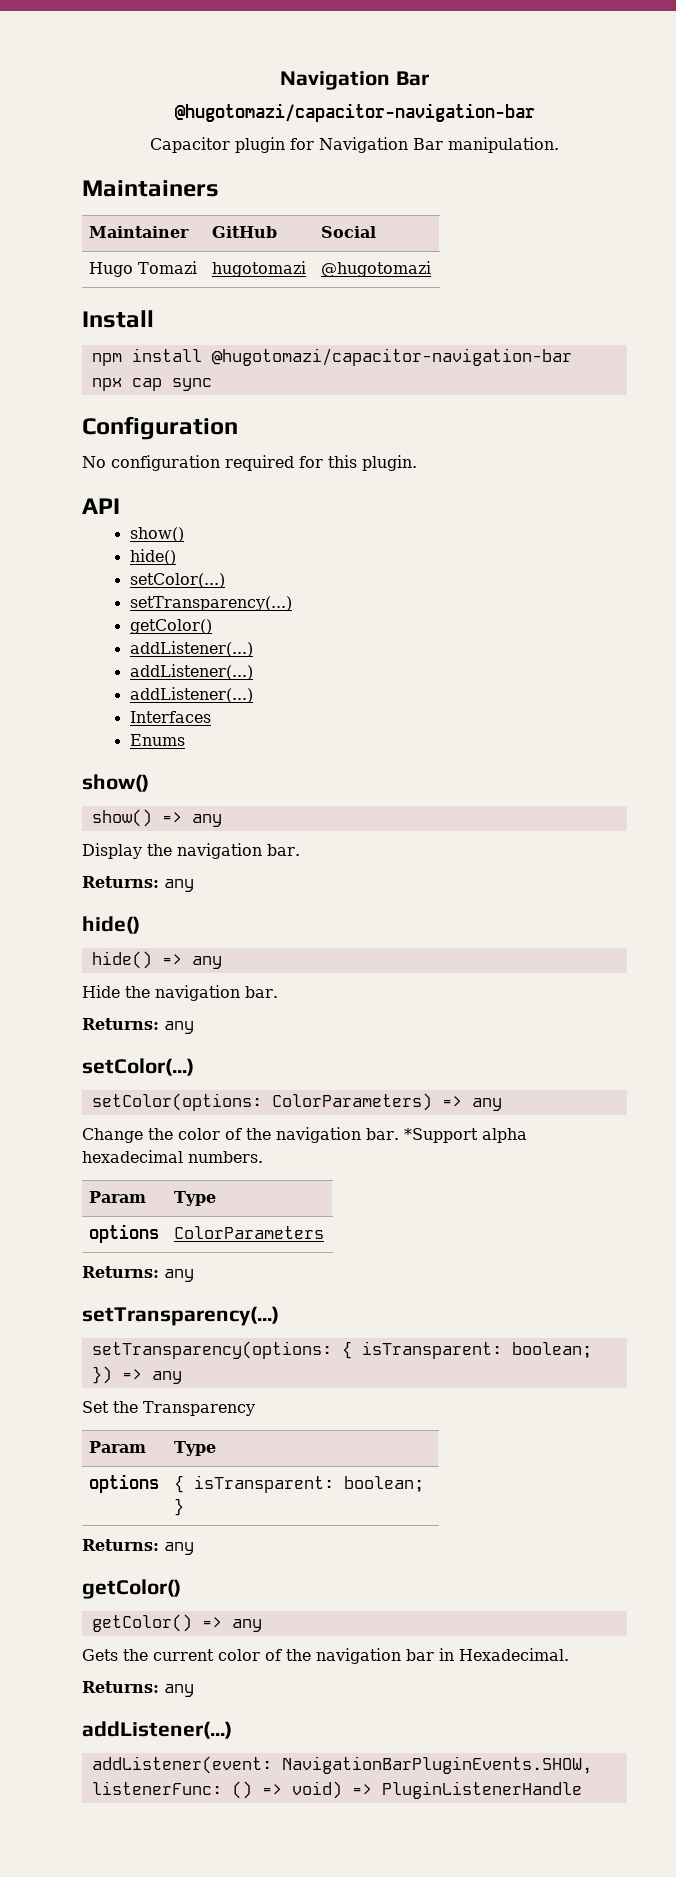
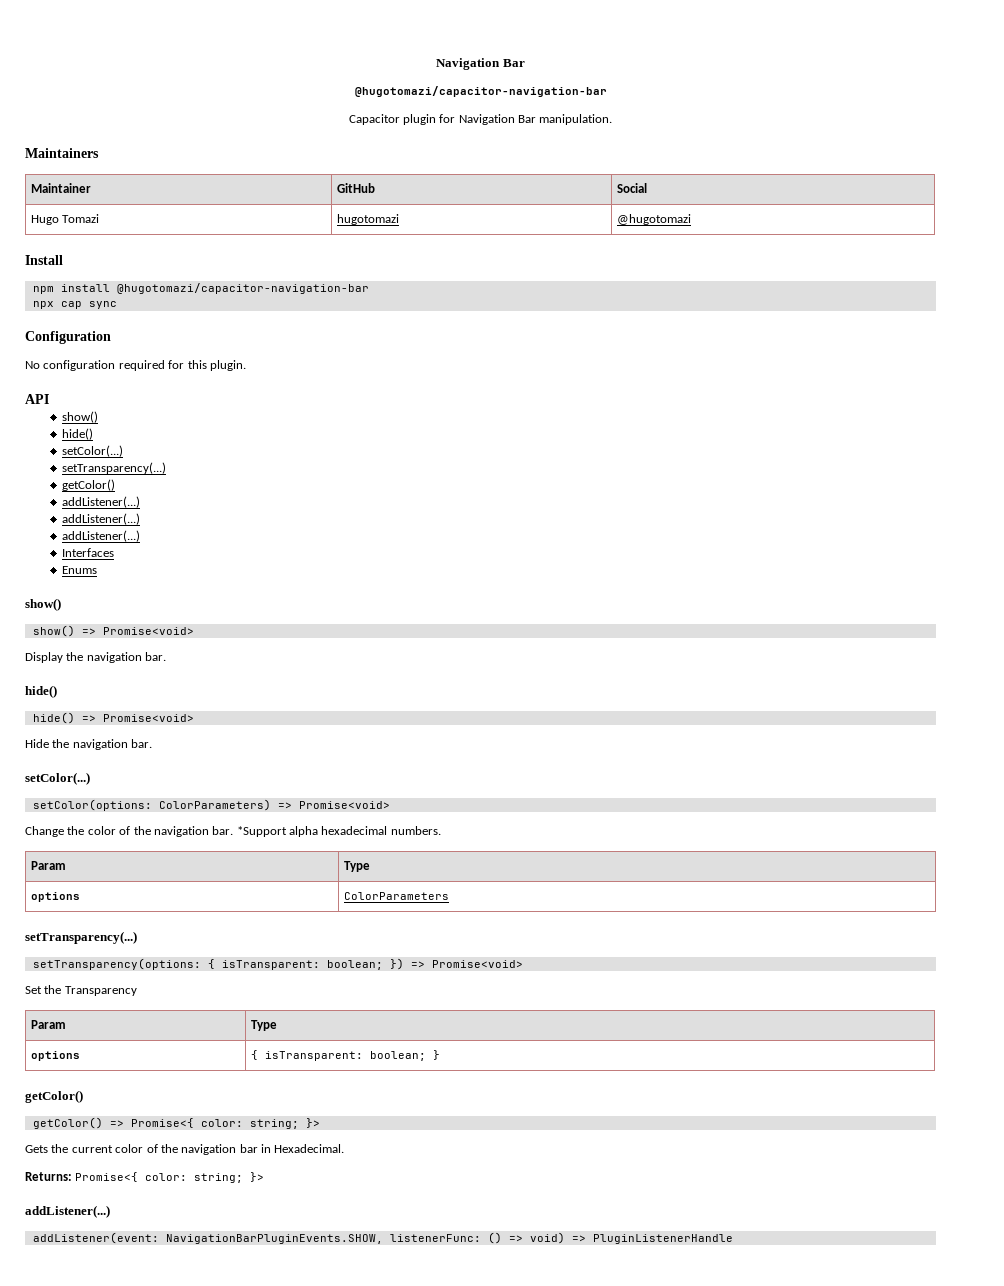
- show() => any
+ show() => Promise<void>
  Display the navigation bar.
- Returns: any
- hide() => any
+ hide() => Promise<void>
  Hide the navigation bar.
- Returns: any
- setColor(options: ColorParameters) => any
+ setColor(options: ColorParameters) => Promise<void>
  options | ColorParameters
- Returns: any
- setTransparency(options: { isTransparent: boolean; }) => any
+ setTransparency(options: { isTransparent: boolean; }) => Promise<void>
  options | { isTransparent: boolean; }
- Returns: any
- getColor() => any
+ getColor() => Promise<{ color: string; }>
  Gets the current color of the navigation bar in Hexadecimal.
- Returns: any
+ Returns: Promise<{ color: string; }>

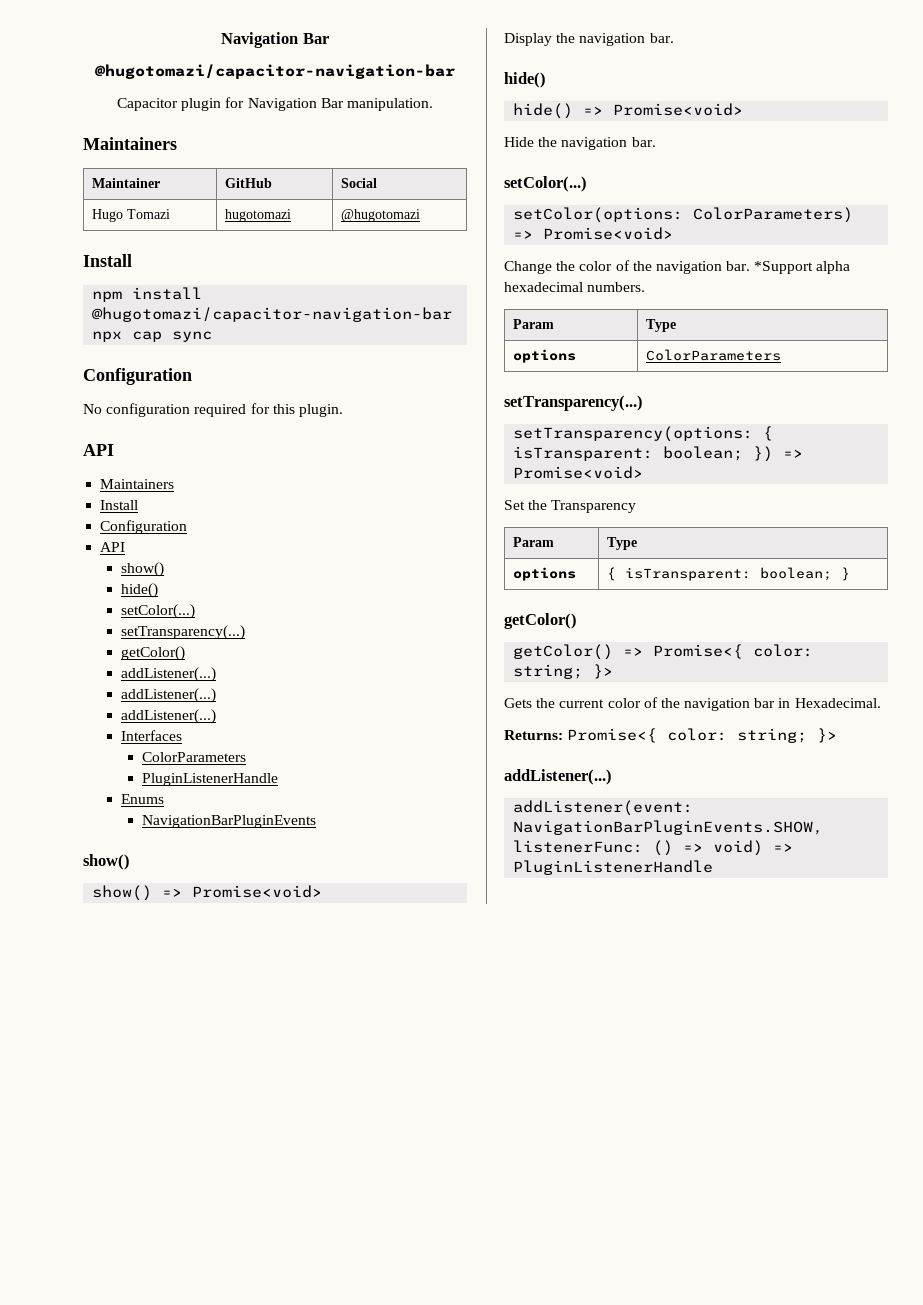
  No configuration required for this plugin.
+ API
+ Maintainers
+ Install
+ Configuration
  Interfaces
+ ColorParameters
+ PluginListenerHandle
+ NavigationBarPluginEvents

